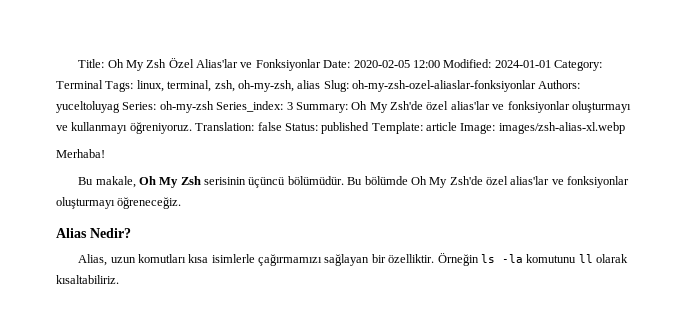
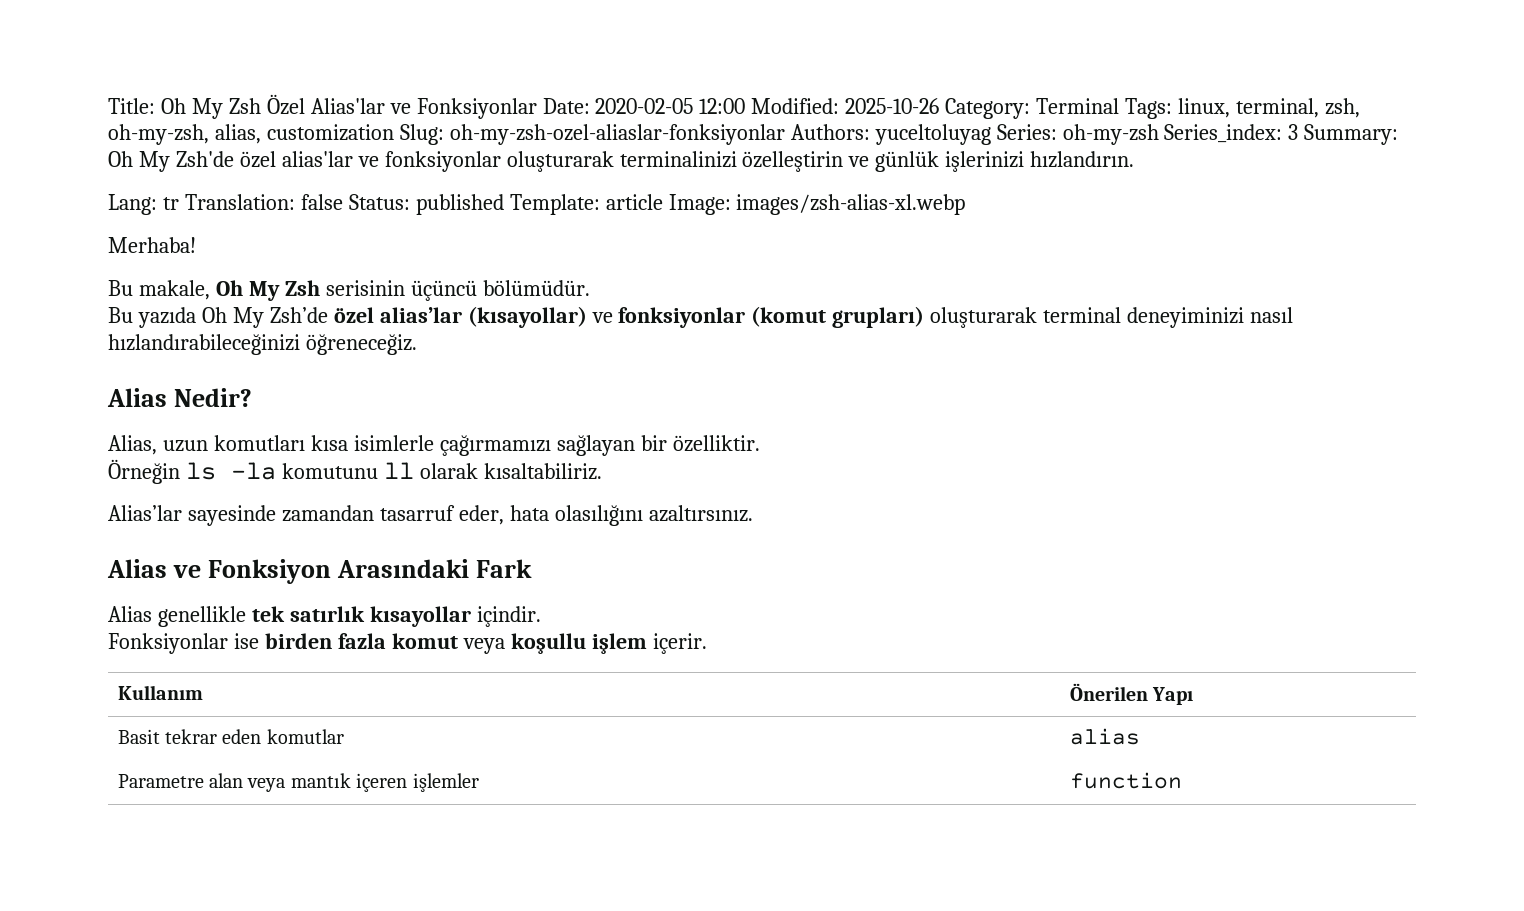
- Title: Oh My Zsh Özel Alias'lar ve Fonksiyonlar Date: 2020-02-05 12:00 Modified: 2024-01-01 Category: Terminal Tags: linux, terminal, zsh, oh-my-zsh, alias Slug: oh-my-zsh-ozel-aliaslar-fonksiyonlar Authors: yuceltoluyag Series: oh-my-zsh Series_index: 3 Summary: Oh My Zsh'de özel alias'lar ve fonksiyonlar oluşturmayı ve kullanmayı öğreniyoruz. Translation: false Status: published Template: article Image: images/zsh-alias-xl.webp
+ Title: Oh My Zsh Özel Alias'lar ve Fonksiyonlar Date: 2020-02-05 12:00 Modified: 2025-10-26 Category: Terminal Tags: linux, terminal, zsh, oh-my-zsh, alias, customization Slug: oh-my-zsh-ozel-aliaslar-fonksiyonlar Authors: yuceltoluyag Series: oh-my-zsh Series_index: 3 Summary: Oh My Zsh'de özel alias'lar ve fonksiyonlar oluşturarak terminalinizi özelleştirin ve günlük işlerinizi hızlandırın.
+ Lang: tr Translation: false Status: published Template: article Image: images/zsh-alias-xl.webp
- Bu makale, Oh My Zsh serisinin üçüncü bölümüdür. Bu bölümde Oh My Zsh'de özel alias'lar ve fonksiyonlar oluşturmayı öğreneceğiz.
+ Bu makale, Oh My Zsh serisinin üçüncü bölümüdür.
+ Bu yazıda Oh My Zsh’de özel alias’lar (kısayollar) ve fonksiyonlar (komut grupları) oluşturarak terminal deneyiminizi nasıl hızlandırabileceğinizi öğreneceğiz.
- Alias, uzun komutları kısa isimlerle çağırmamızı sağlayan bir özelliktir. Örneğin ls -la komutunu ll olarak kısaltabiliriz.
+ Alias, uzun komutları kısa isimlerle çağırmamızı sağlayan bir özelliktir.
+ Örneğin ls -la komutunu ll olarak kısaltabiliriz.
+ Alias’lar sayesinde zamandan tasarruf eder, hata olasılığını azaltırsınız.
+ Alias ve Fonksiyon Arasındaki Fark
+ Alias genellikle tek satırlık kısayollar içindir.
+ Fonksiyonlar ise birden fazla komut veya koşullu işlem içerir.
+ Kullanım | Önerilen Yapı
+ Basit tekrar eden komutlar | alias
+ Parametre alan veya mantık içeren işlemler | function

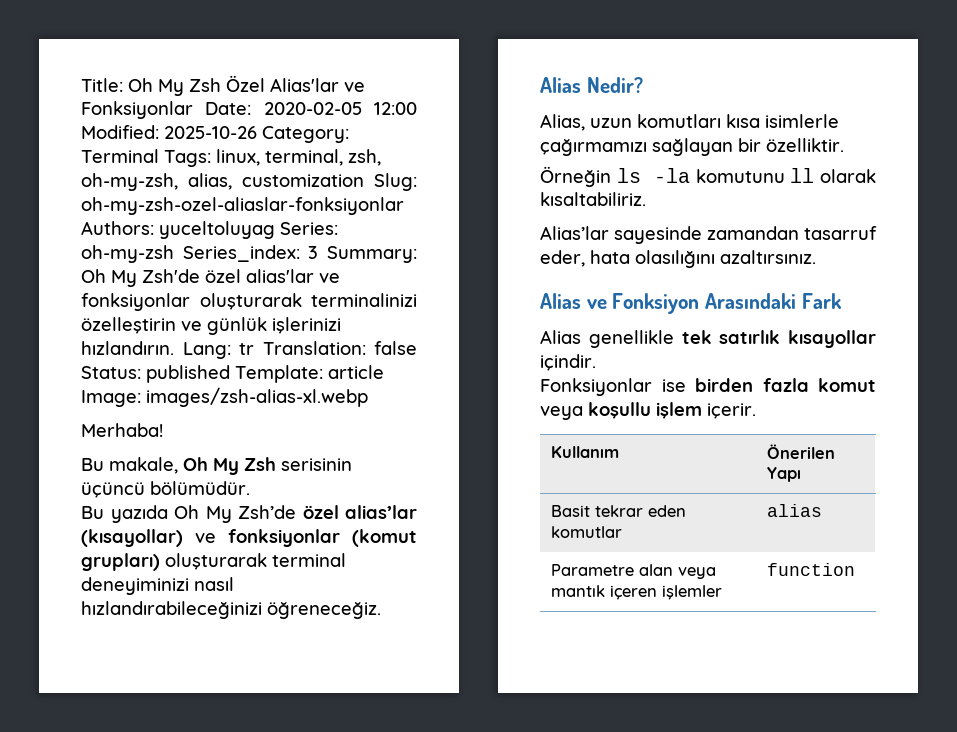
- Title: Oh My Zsh Özel Alias'lar ve Fonksiyonlar Date: 2020-02-05 12:00 Modified: 2025-10-26 Category: Terminal Tags: linux, terminal, zsh, oh-my-zsh, alias, customization Slug: oh-my-zsh-ozel-aliaslar-fonksiyonlar Authors: yuceltoluyag Series: oh-my-zsh Series_index: 3 Summary: Oh My Zsh'de özel alias'lar ve fonksiyonlar oluşturarak terminalinizi özelleştirin ve günlük işlerinizi hızlandırın.
- Lang: tr Translation: false Status: published Template: article Image: images/zsh-alias-xl.webp
+ Title: Oh My Zsh Özel Alias'lar ve Fonksiyonlar Date: 2020-02-05 12:00 Modified: 2025-10-26 Category: Terminal Tags: linux, terminal, zsh, oh-my-zsh, alias, customization Slug: oh-my-zsh-ozel-aliaslar-fonksiyonlar Authors: yuceltoluyag Series: oh-my-zsh Series_index: 3 Summary: Oh My Zsh'de özel alias'lar ve fonksiyonlar oluşturarak terminalinizi özelleştirin ve günlük işlerinizi hızlandırın. Lang: tr Translation: false Status: published Template: article Image: images/zsh-alias-xl.webp

